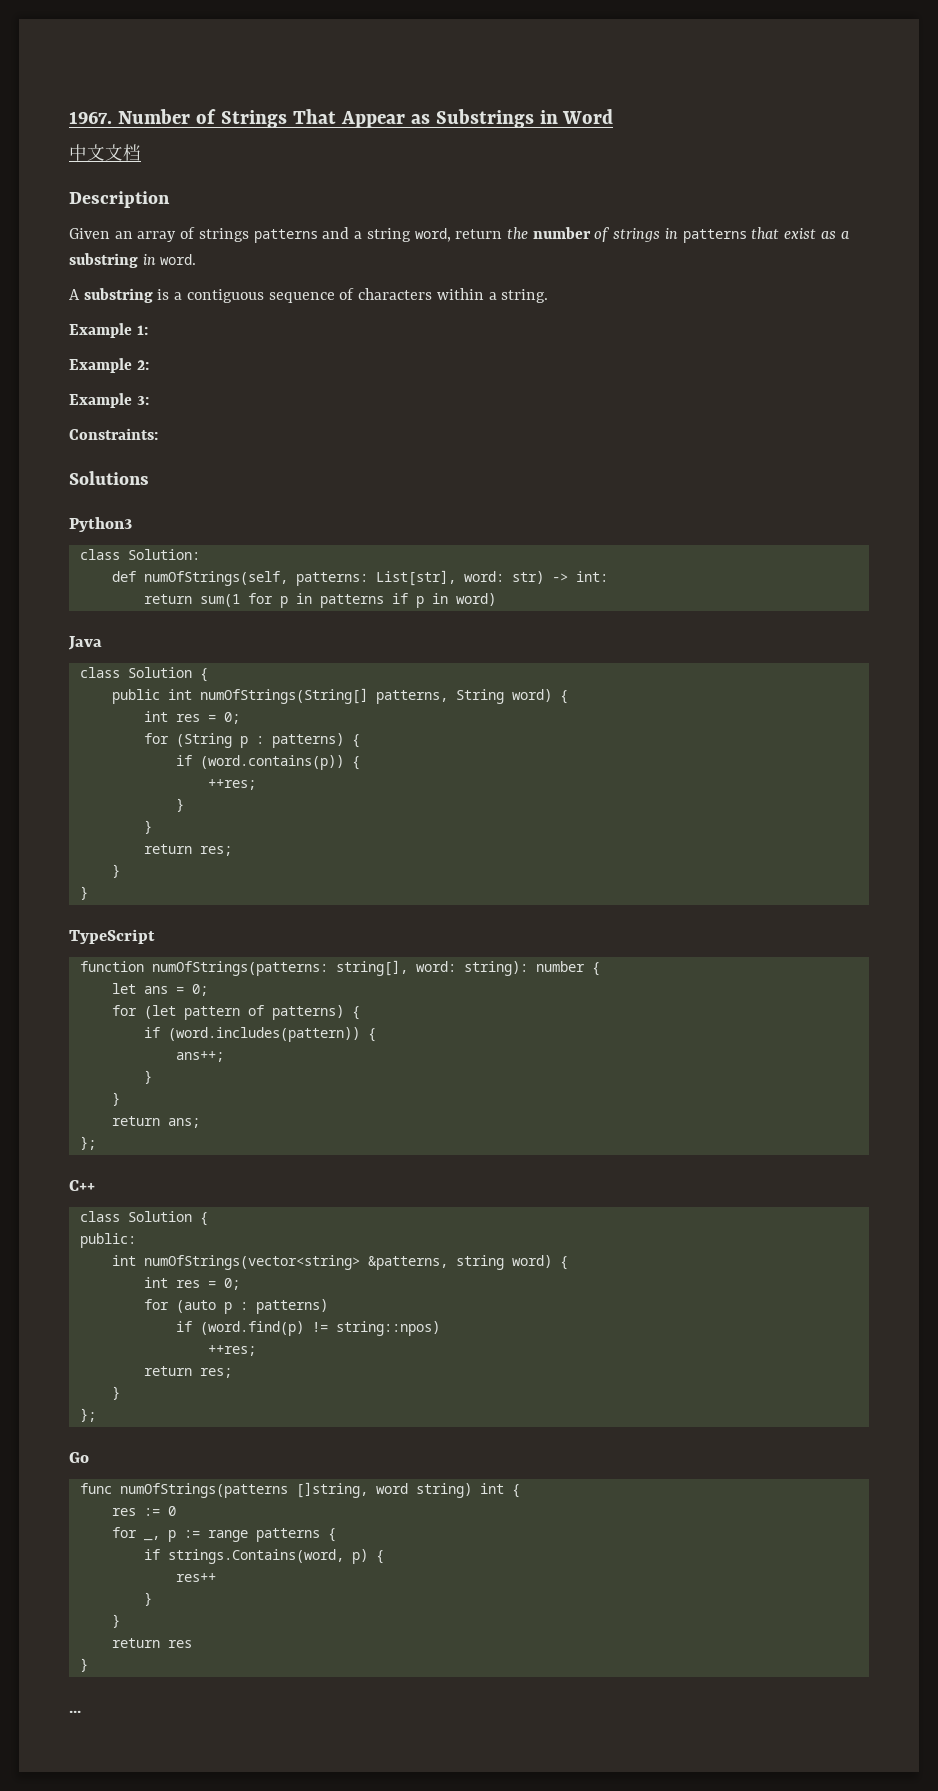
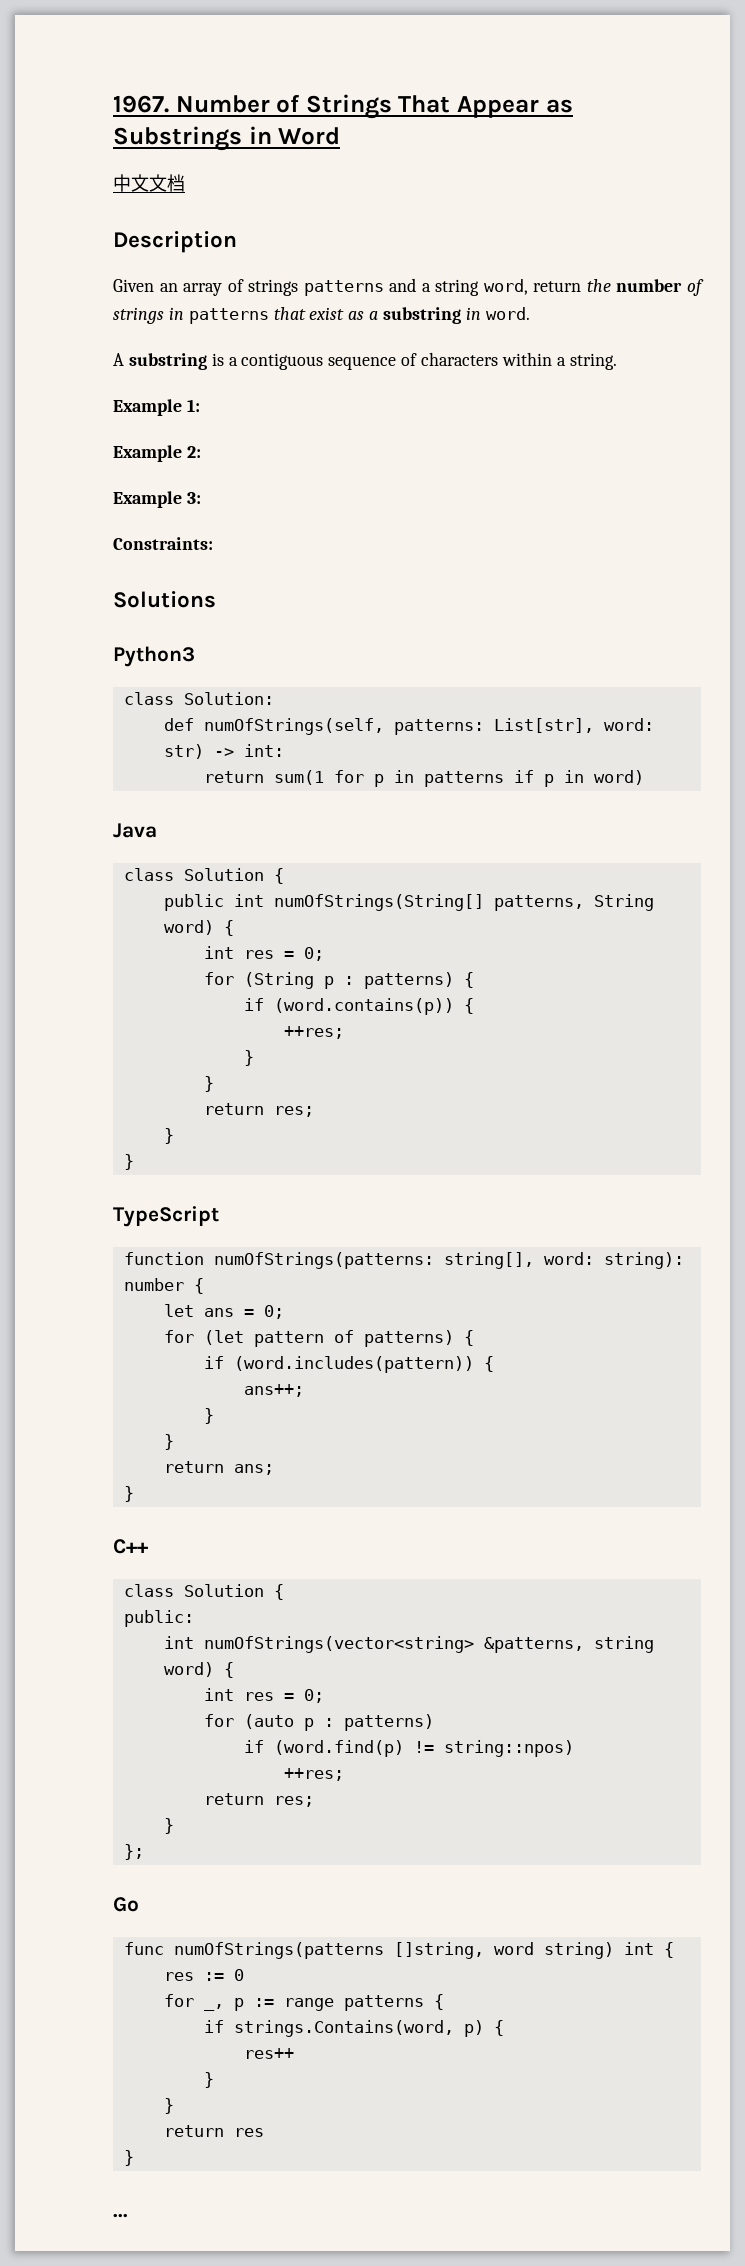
  return ans;
- };
+ }

